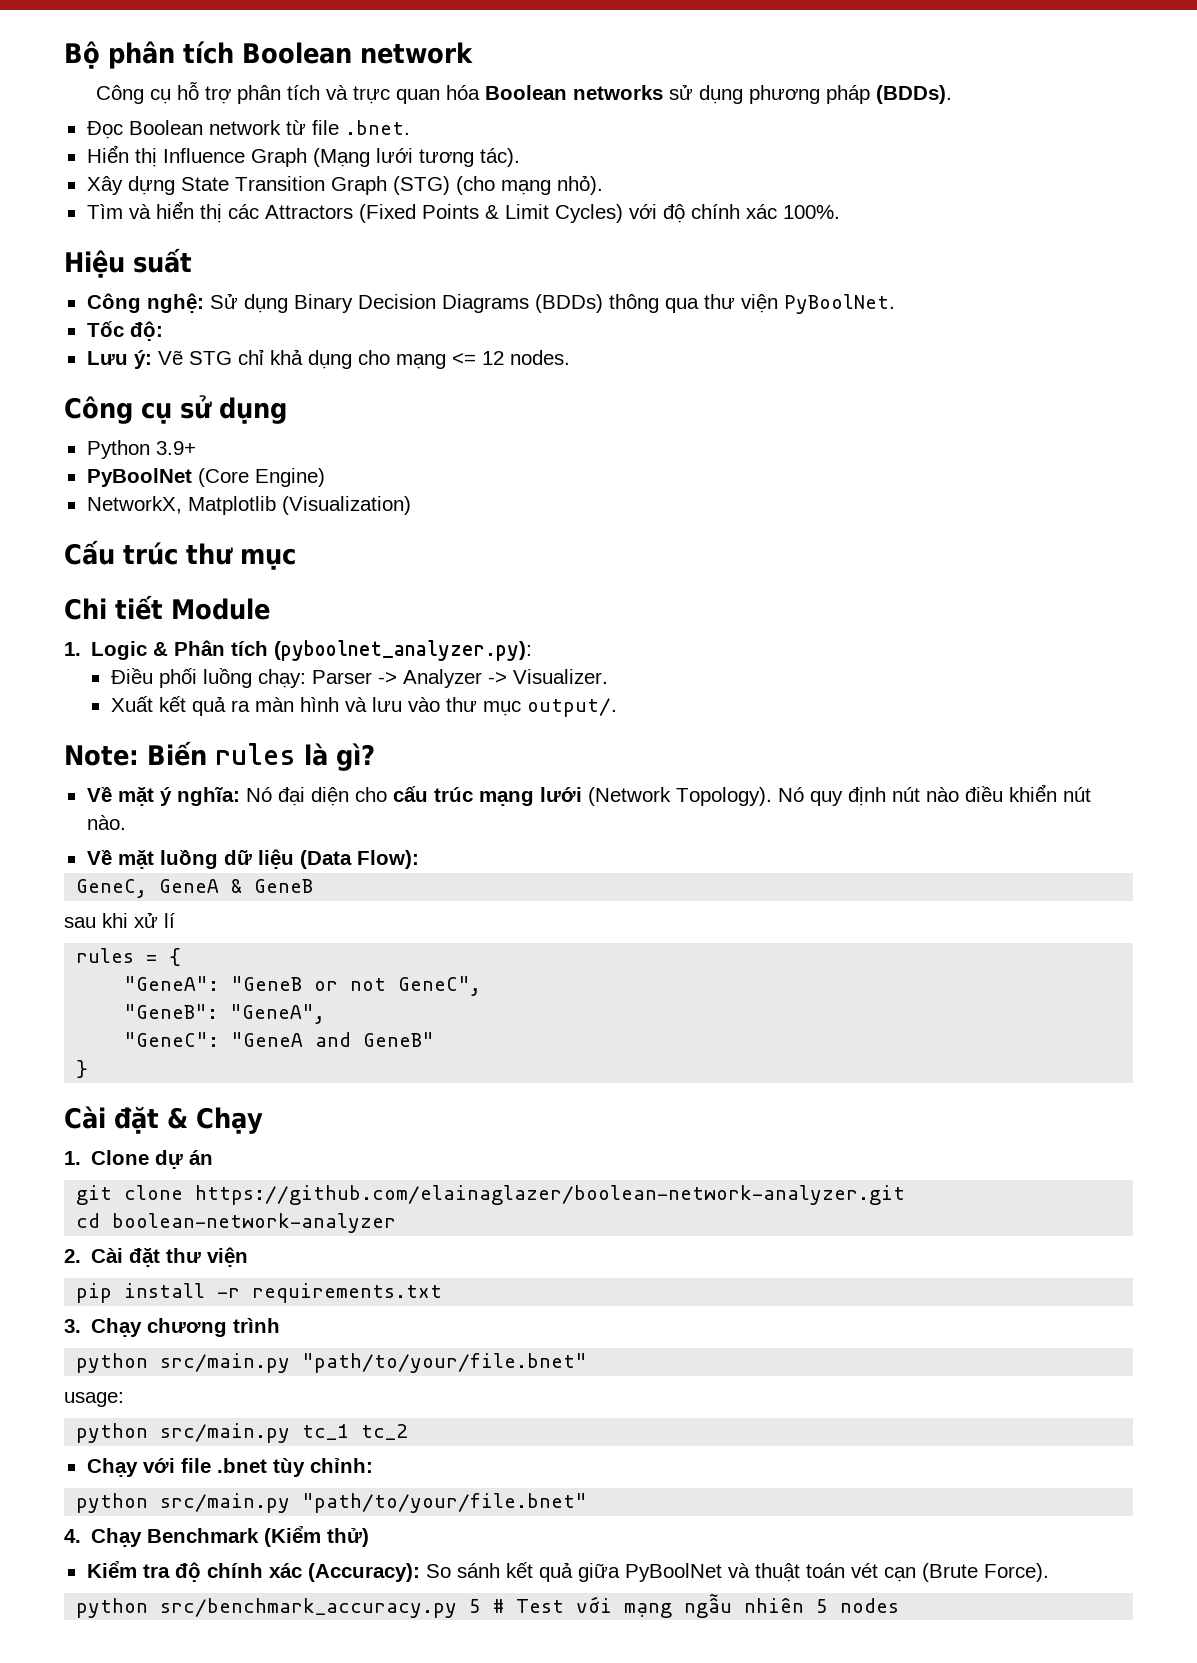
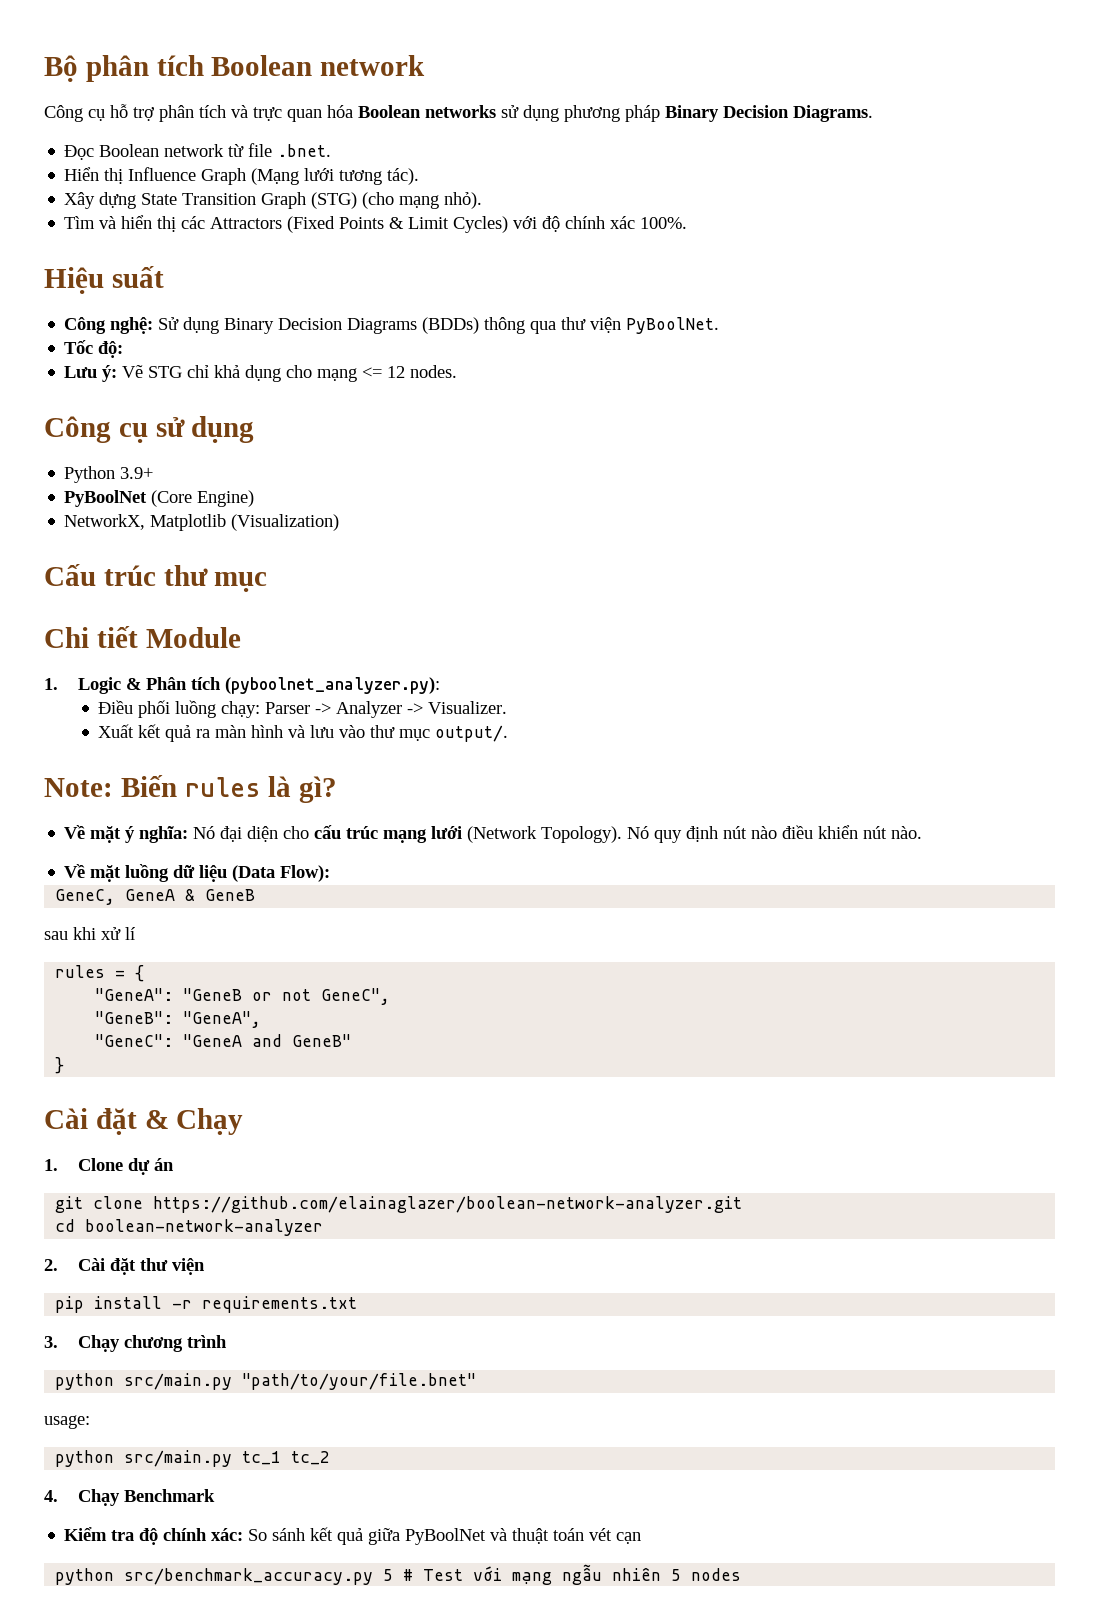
- Công cụ hỗ trợ phân tích và trực quan hóa Boolean networks sử dụng phương pháp (BDDs).
+ Công cụ hỗ trợ phân tích và trực quan hóa Boolean networks sử dụng phương pháp Binary Decision Diagrams.
- Chạy với file .bnet tùy chỉnh:
- python src/main.py "path/to/your/file.bnet"
- 4. Chạy Benchmark (Kiểm thử)
+ 4. Chạy Benchmark
- Kiểm tra độ chính xác (Accuracy): So sánh kết quả giữa PyBoolNet và thuật toán vét cạn (Brute Force).
+ Kiểm tra độ chính xác: So sánh kết quả giữa PyBoolNet và thuật toán vét cạn

